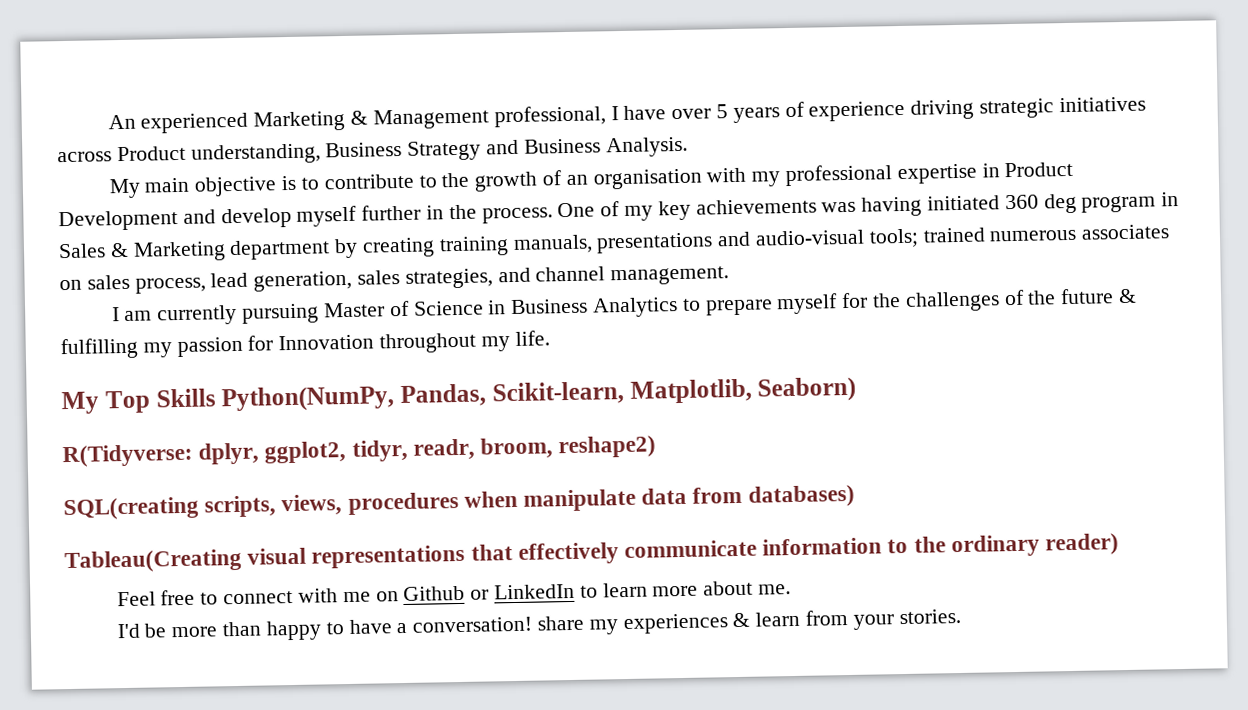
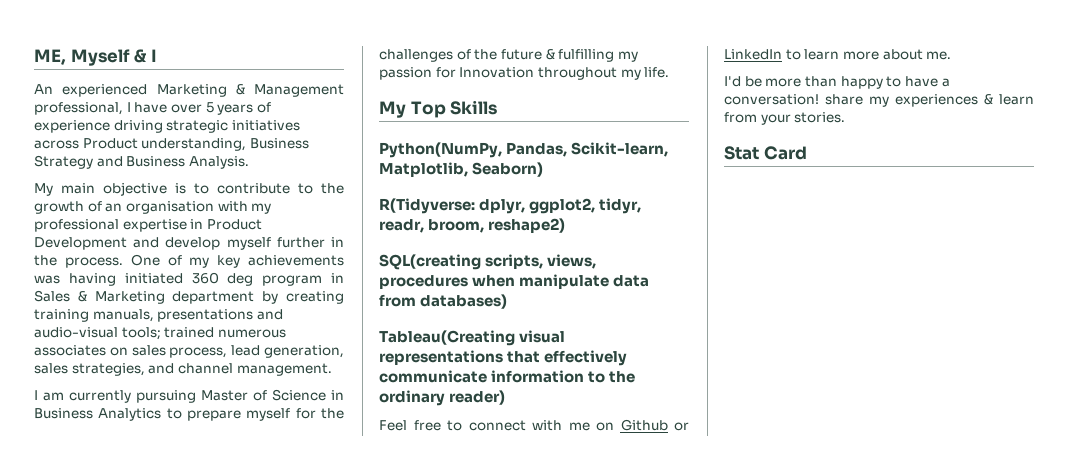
+ ME, Myself & I
- My Top Skills Python(NumPy, Pandas, Scikit-learn, Matplotlib, Seaborn)
+ My Top Skills
+ Python(NumPy, Pandas, Scikit-learn, Matplotlib, Seaborn)
+ Stat Card

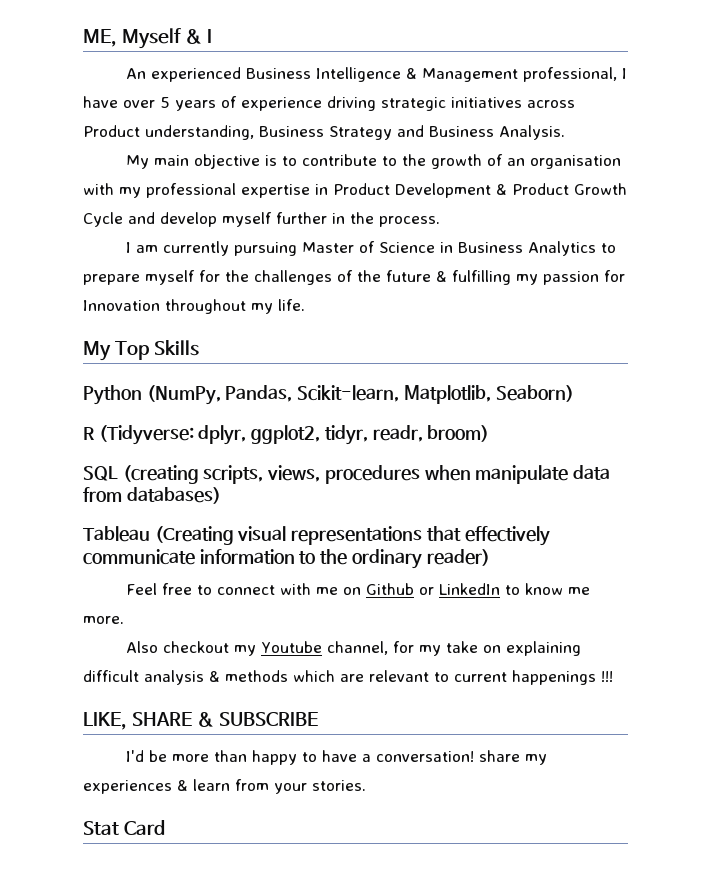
- An experienced Marketing & Management professional, I have over 5 years of experience driving strategic initiatives across Product understanding, Business Strategy and Business Analysis.
+ An experienced Business Intelligence & Management professional, I have over 5 years of experience driving strategic initiatives across Product understanding, Business Strategy and Business Analysis.
- My main objective is to contribute to the growth of an organisation with my professional expertise in Product Development and develop myself further in the process. One of my key achievements was having initiated 360 deg program in Sales & Marketing department by creating training manuals, presentations and audio-visual tools; trained numerous associates on sales process, lead generation, sales strategies, and channel management.
+ My main objective is to contribute to the growth of an organisation with my professional expertise in Product Development & Product Growth Cycle and develop myself further in the process.
- Python(NumPy, Pandas, Scikit-learn, Matplotlib, Seaborn)
+ Python (NumPy, Pandas, Scikit-learn, Matplotlib, Seaborn)
- R(Tidyverse: dplyr, ggplot2, tidyr, readr, broom, reshape2)
- SQL(creating scripts, views, procedures when manipulate data from databases)
+ R (Tidyverse: dplyr, ggplot2, tidyr, readr, broom)
+ SQL (creating scripts, views, procedures when manipulate data from databases)
- Tableau(Creating visual representations that effectively communicate information to the ordinary reader)
+ Tableau (Creating visual representations that effectively communicate information to the ordinary reader)
- Feel free to connect with me on Github or LinkedIn to learn more about me.
+ Feel free to connect with me on Github or LinkedIn to know me more.
+ Also checkout my Youtube channel, for my take on explaining difficult analysis & methods which are relevant to current happenings !!!
+ LIKE, SHARE & SUBSCRIBE

